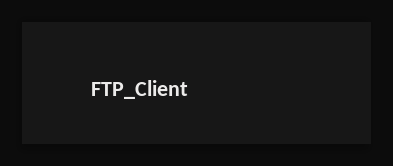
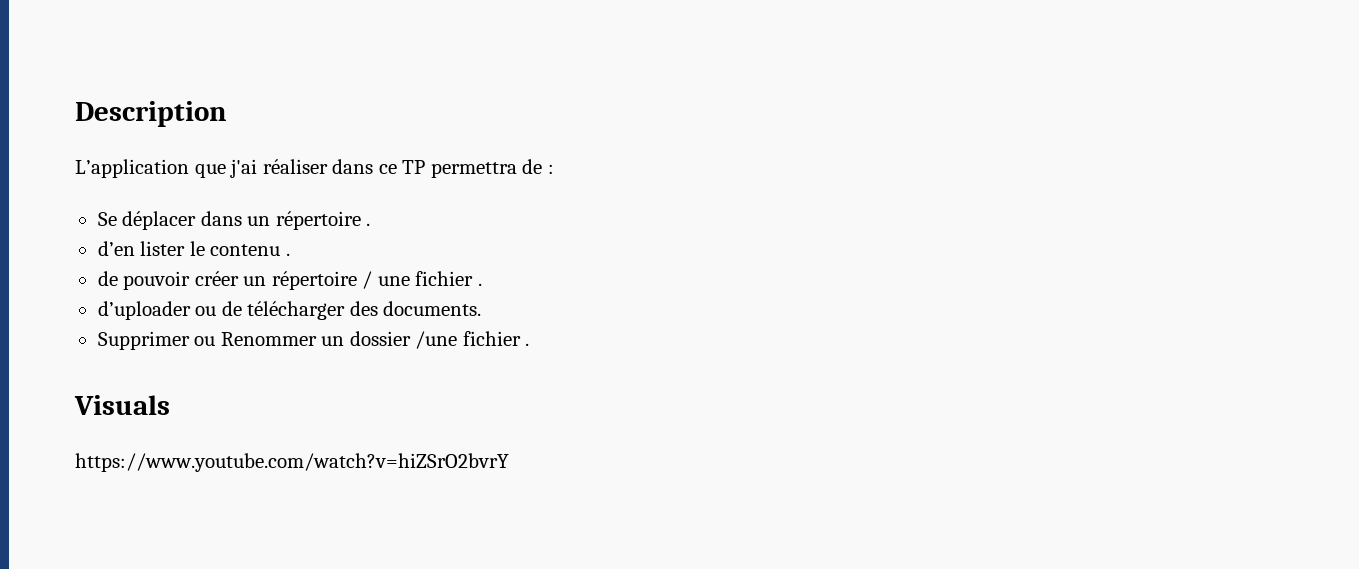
- FTP_Client
+ Description
+ L’application que j'ai réaliser dans ce TP permettra de :
+ Se déplacer dans un répertoire .
+ d’en lister le contenu .
+ de pouvoir créer un répertoire / une fichier .
+ d’uploader ou de télécharger des documents.
+ Supprimer ou Renommer un dossier /une fichier .
+ Visuals
+ https://www.youtube.com/watch?v=hiZSrO2bvrY

